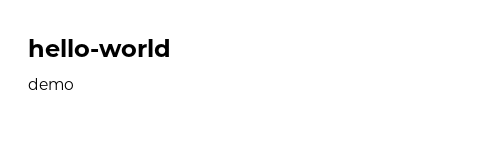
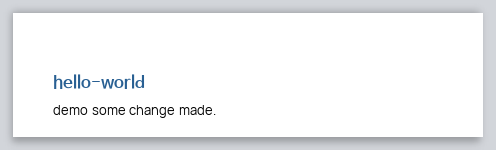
- demo
+ demo some change made.

